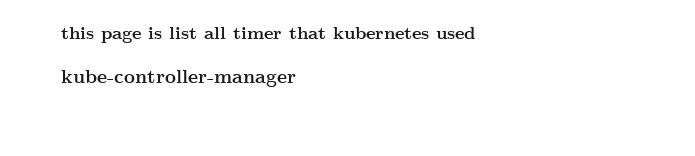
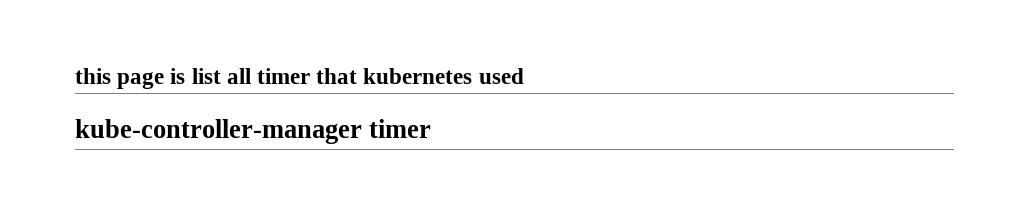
- kube-controller-manager
+ kube-controller-manager timer

